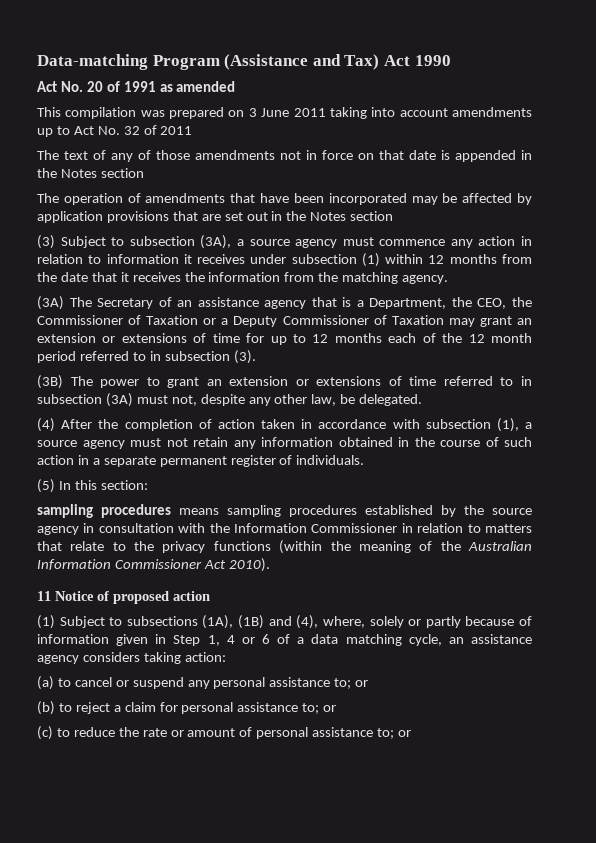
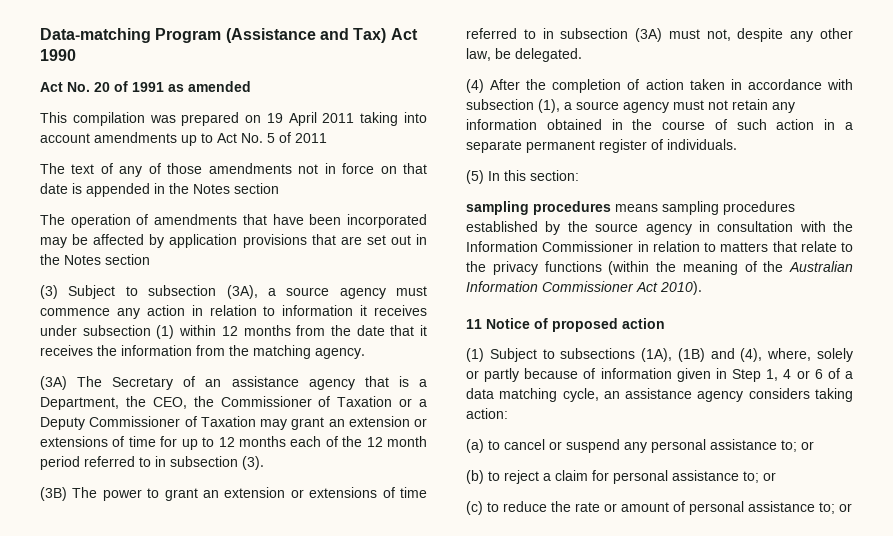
- This compilation was prepared on 3 June 2011 taking into account amendments up to Act No. 32 of 2011
+ This compilation was prepared on 19 April 2011 taking into account amendments up to Act No. 5 of 2011

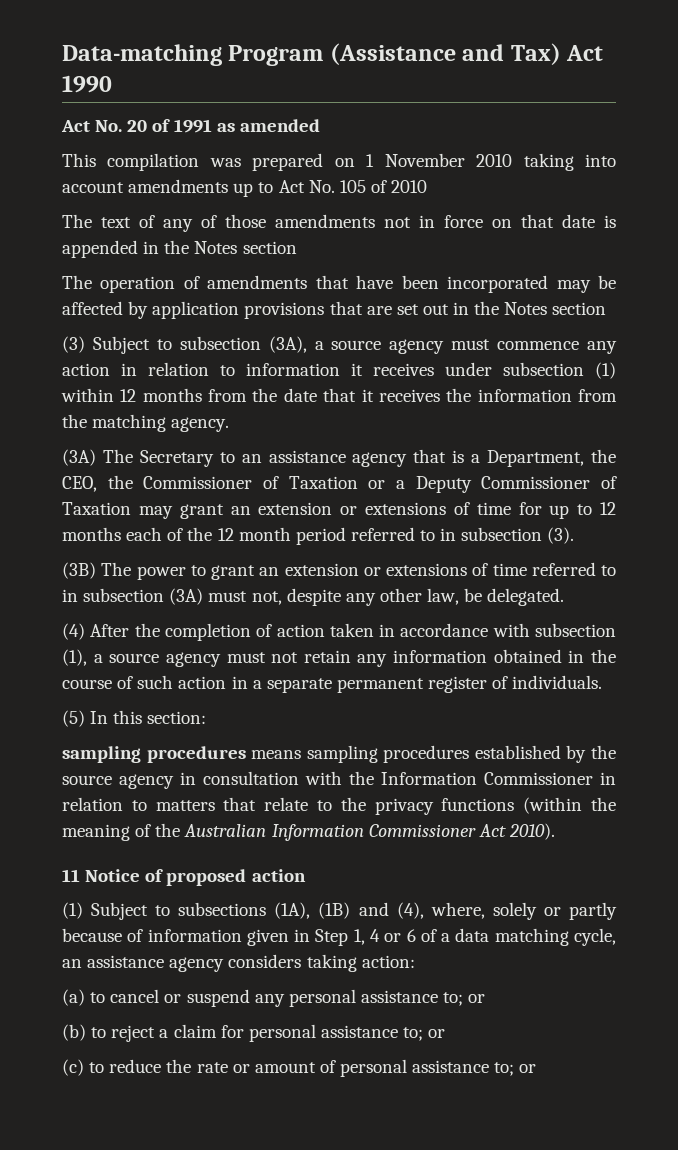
- This compilation was prepared on 19 April 2011 taking into account amendments up to Act No. 5 of 2011
+ This compilation was prepared on 1 November 2010 taking into account amendments up to Act No. 105 of 2010
- (3A) The Secretary of an assistance agency that is a Department, the CEO, the Commissioner of Taxation or a Deputy Commissioner of Taxation may grant an extension or extensions of time for up to 12 months each of the 12 month period referred to in subsection (3).
+ (3A) The Secretary to an assistance agency that is a Department, the CEO, the Commissioner of Taxation or a Deputy Commissioner of Taxation may grant an extension or extensions of time for up to 12 months each of the 12 month period referred to in subsection (3).

